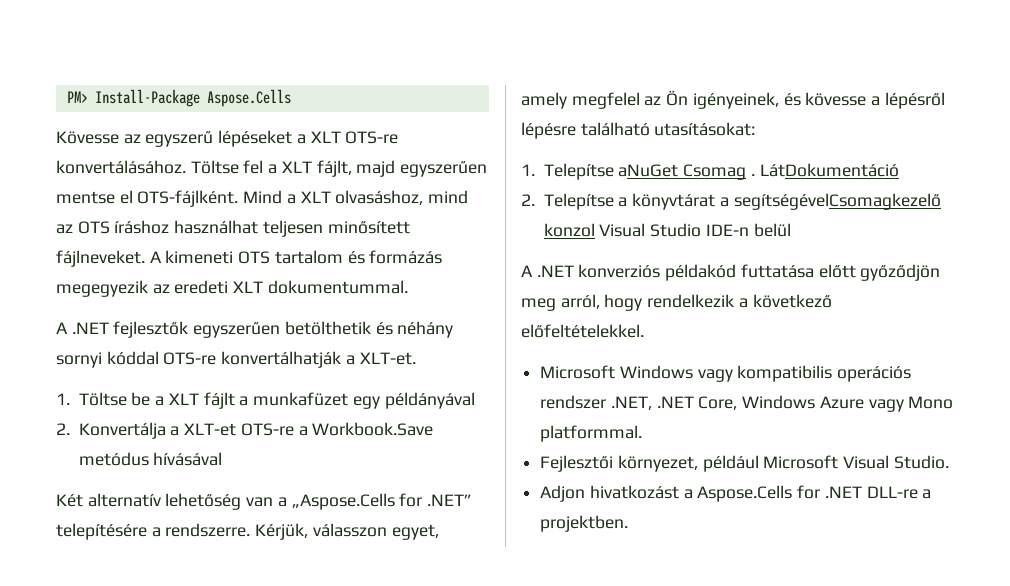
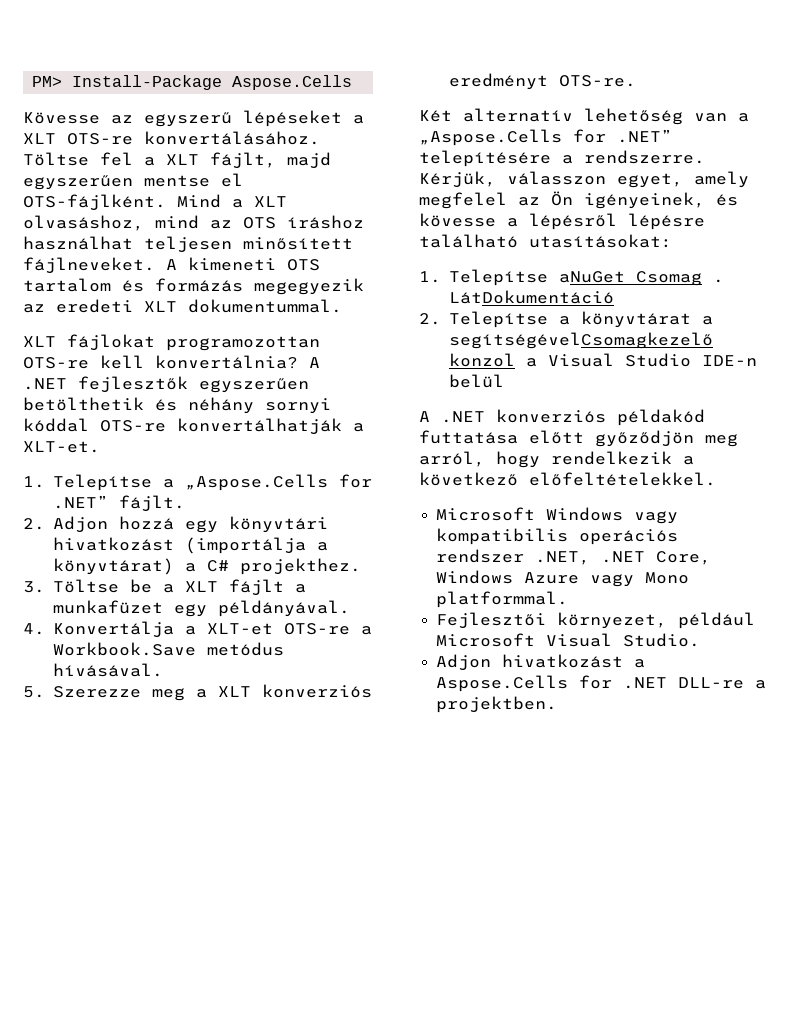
+ XLT fájlokat programozottan OTS-re kell konvertálnia?
- 1. Töltse be a XLT fájlt a munkafüzet egy példányával
- 2. Konvertálja a XLT-et OTS-re a Workbook.Save metódus hívásával
+ 1. Telepítse a „Aspose.Cells for .NET” fájlt.
+ 2. Adjon hozzá egy könyvtári hivatkozást (importálja a könyvtárat) a C# projekthez.
+ 3. Töltse be a XLT fájlt a munkafüzet egy példányával.
+ 4. Konvertálja a XLT-et OTS-re a Workbook.Save metódus hívásával.
+ 5. Szerezze meg a XLT konverziós eredményt OTS-re.
- 2. Telepítse a könyvtárat a segítségévelCsomagkezelő konzol Visual Studio IDE-n belül
+ 2. Telepítse a könyvtárat a segítségévelCsomagkezelő konzol a Visual Studio IDE-n belül

